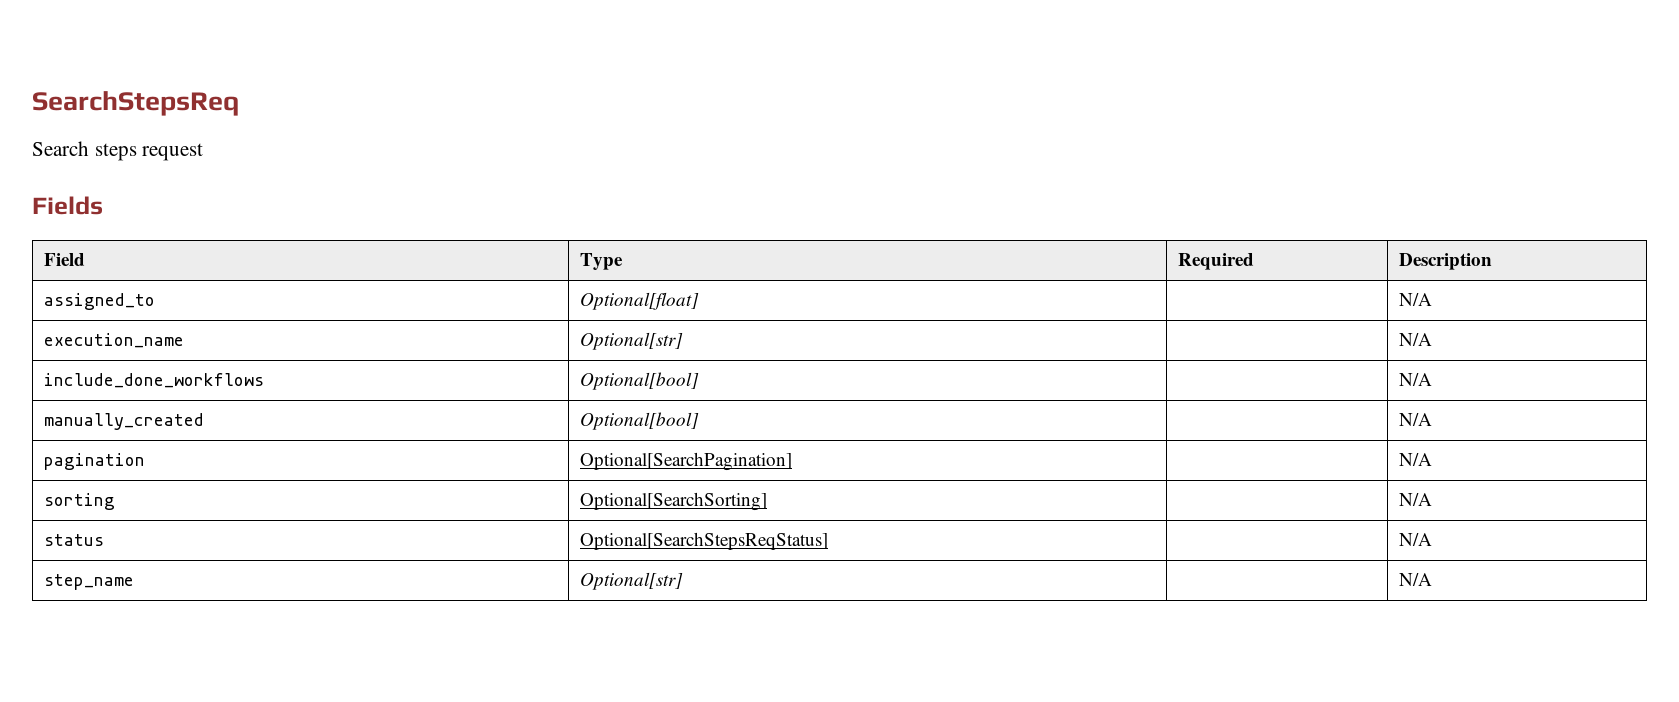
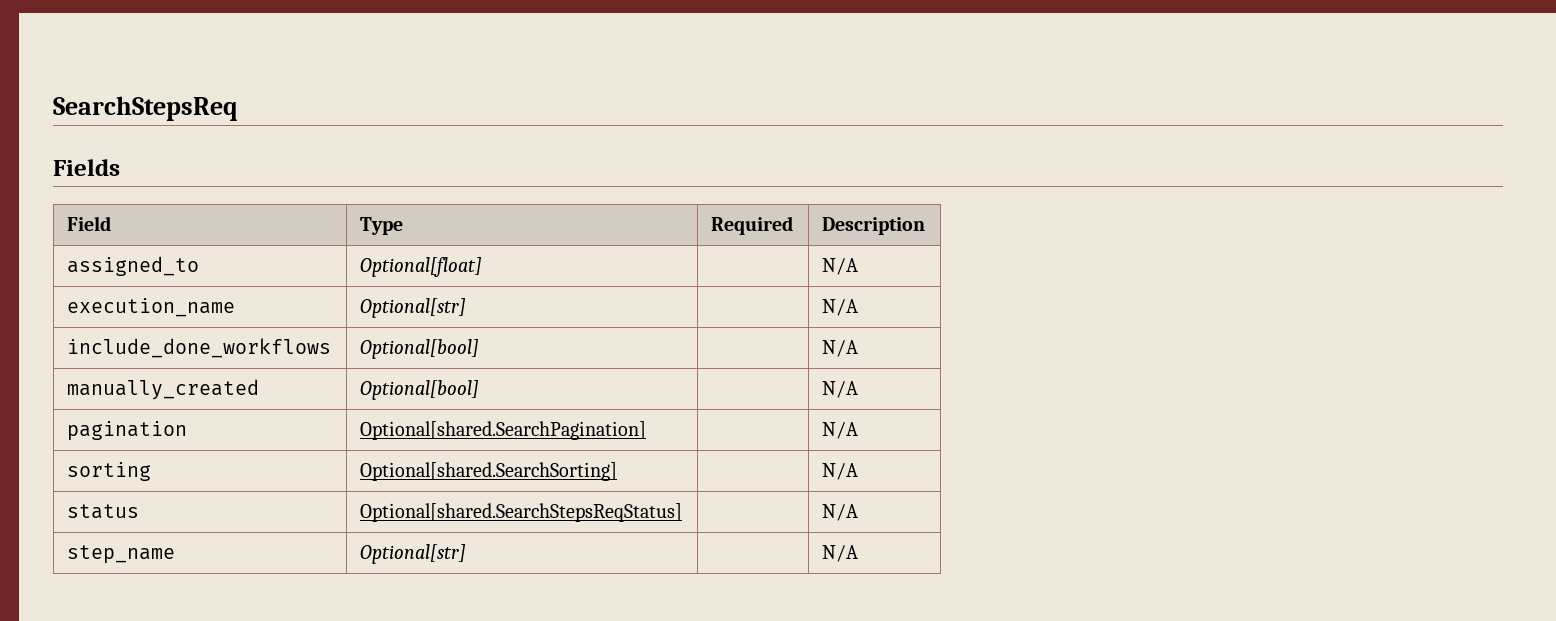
- Search steps request
- pagination | Optional[SearchPagination] | | N/A
+ pagination | Optional[shared.SearchPagination] | | N/A
- sorting | Optional[SearchSorting] | | N/A
+ sorting | Optional[shared.SearchSorting] | | N/A
- status | Optional[SearchStepsReqStatus] | | N/A
+ status | Optional[shared.SearchStepsReqStatus] | | N/A

